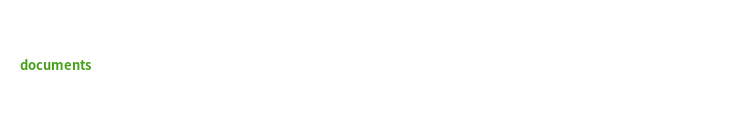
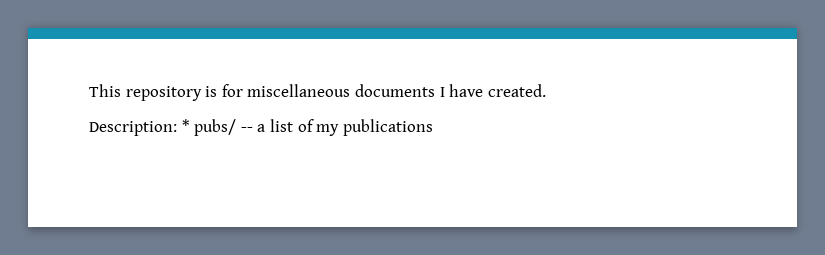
- documents
+ This repository is for miscellaneous documents I have created.
+ Description: * pubs/ -- a list of my publications

